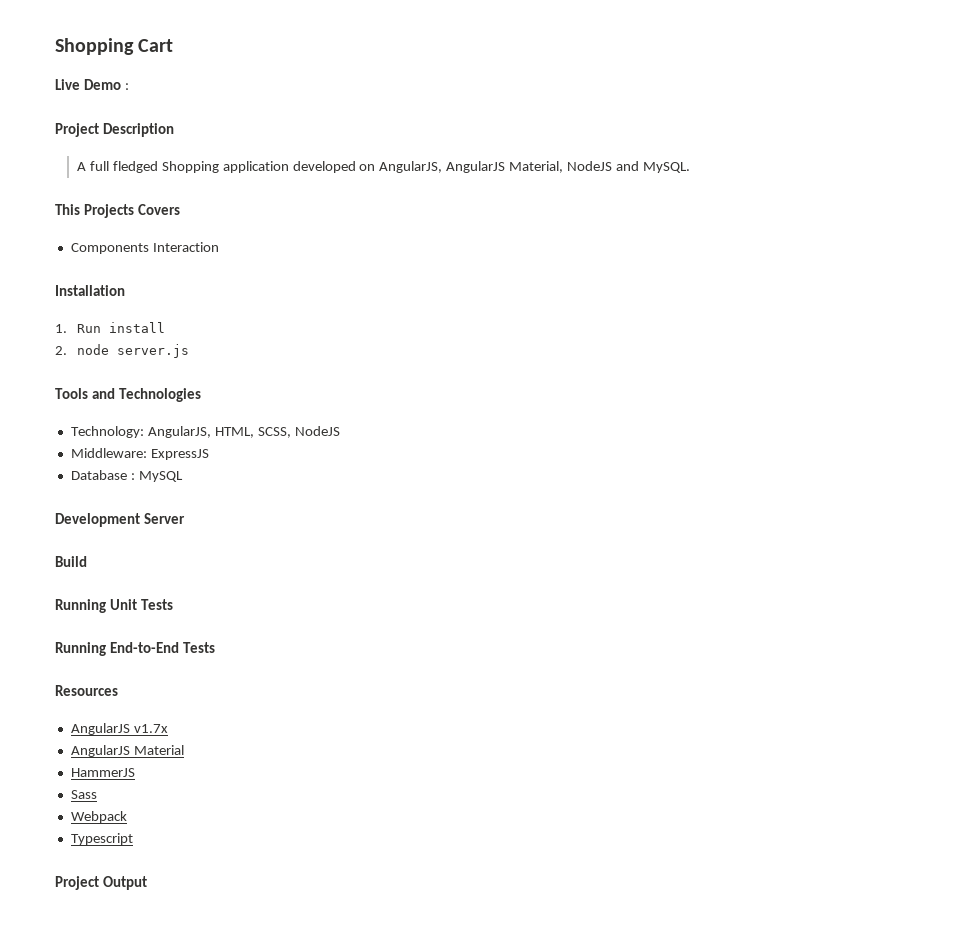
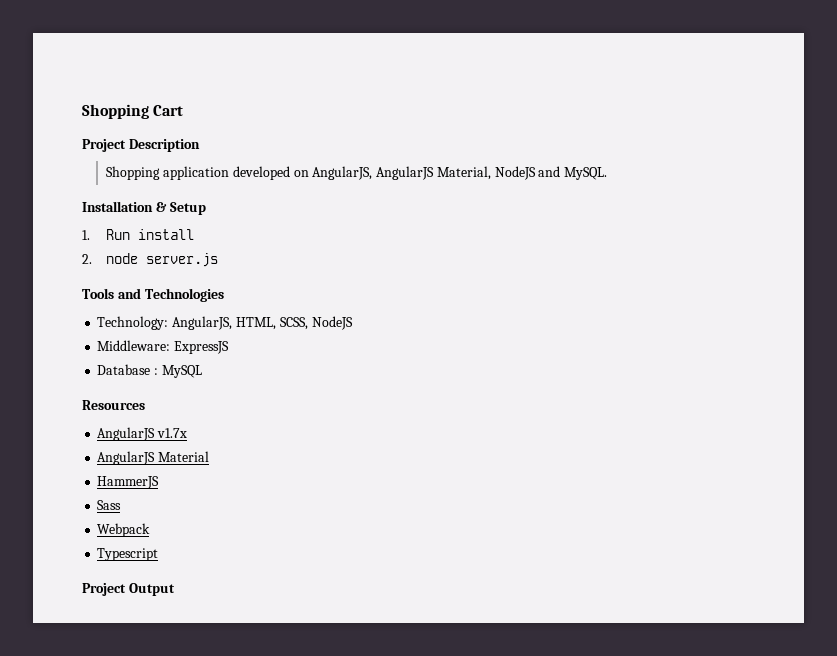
- Live Demo :
- A full fledged Shopping application developed on AngularJS, AngularJS Material, NodeJS and MySQL.
+ Shopping application developed on AngularJS, AngularJS Material, NodeJS and MySQL.
- This Projects Covers
- Components Interaction
- Installation
+ Installation & Setup
- Development Server
- Build
- Running Unit Tests
- Running End-to-End Tests

